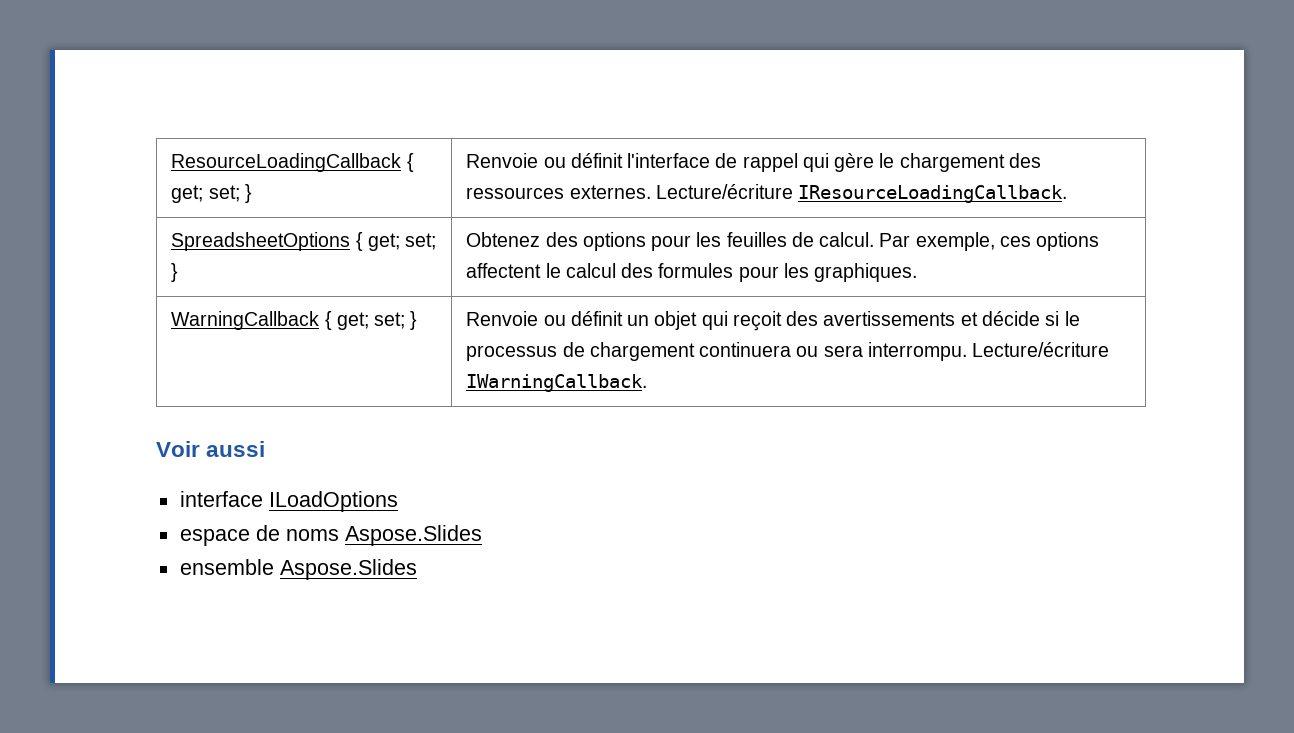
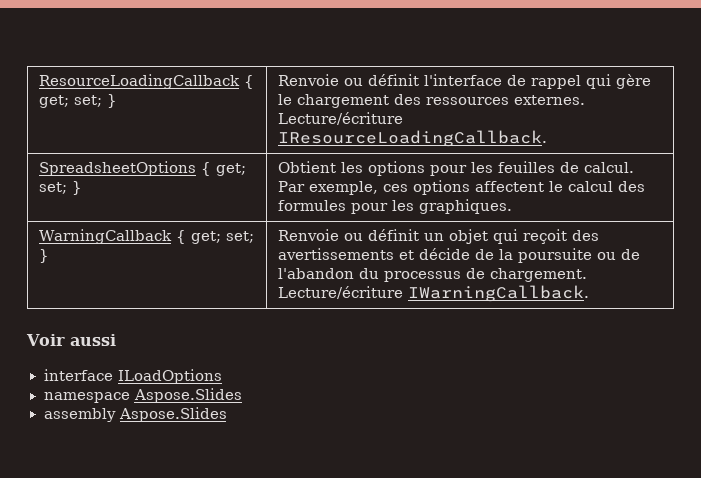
- SpreadsheetOptions { get; set; } | Obtenez des options pour les feuilles de calcul. Par exemple, ces options affectent le calcul des formules pour les graphiques.
+ SpreadsheetOptions { get; set; } | Obtient les options pour les feuilles de calcul. Par exemple, ces options affectent le calcul des formules pour les graphiques.
- WarningCallback { get; set; } | Renvoie ou définit un objet qui reçoit des avertissements et décide si le processus de chargement continuera ou sera interrompu. Lecture/écriture IWarningCallback.
+ WarningCallback { get; set; } | Renvoie ou définit un objet qui reçoit des avertissements et décide de la poursuite ou de l'abandon du processus de chargement. Lecture/écriture IWarningCallback.
- espace de noms Aspose.Slides
+ namespace Aspose.Slides
- ensemble Aspose.Slides
+ assembly Aspose.Slides

